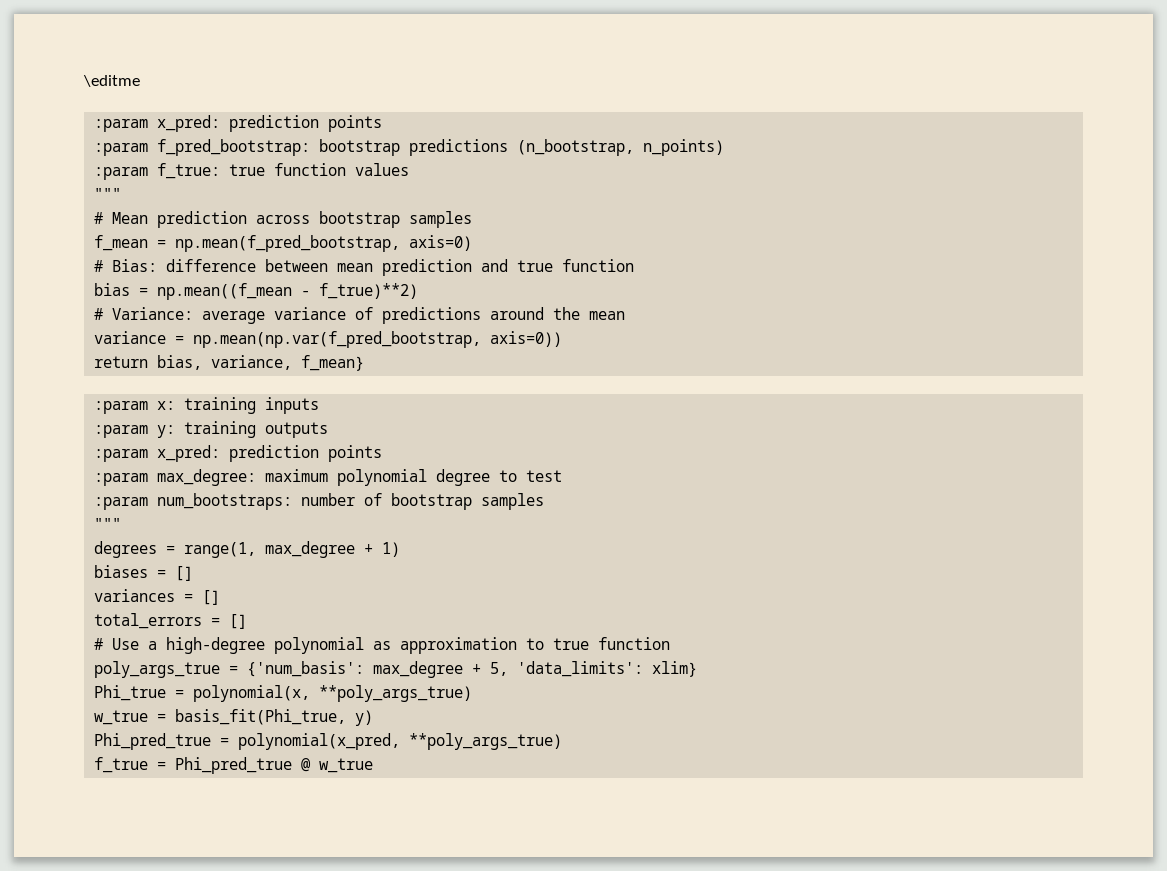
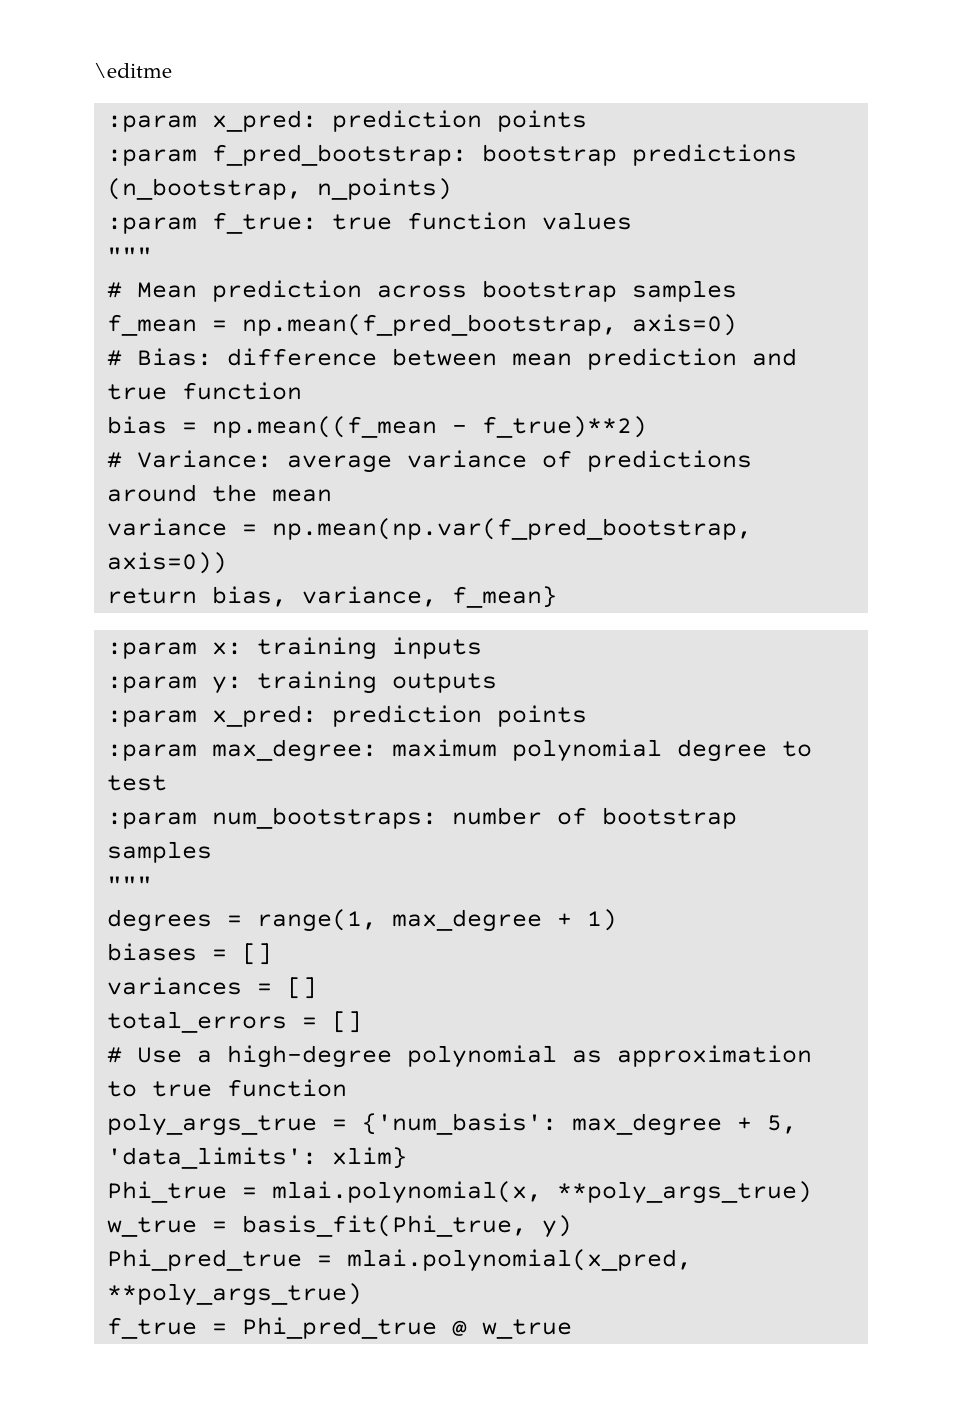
- Phi_true = polynomial(x, **poly_args_true)
+ Phi_true = mlai.polynomial(x, **poly_args_true)
- Phi_pred_true = polynomial(x_pred, **poly_args_true)
+ Phi_pred_true = mlai.polynomial(x_pred, **poly_args_true)

